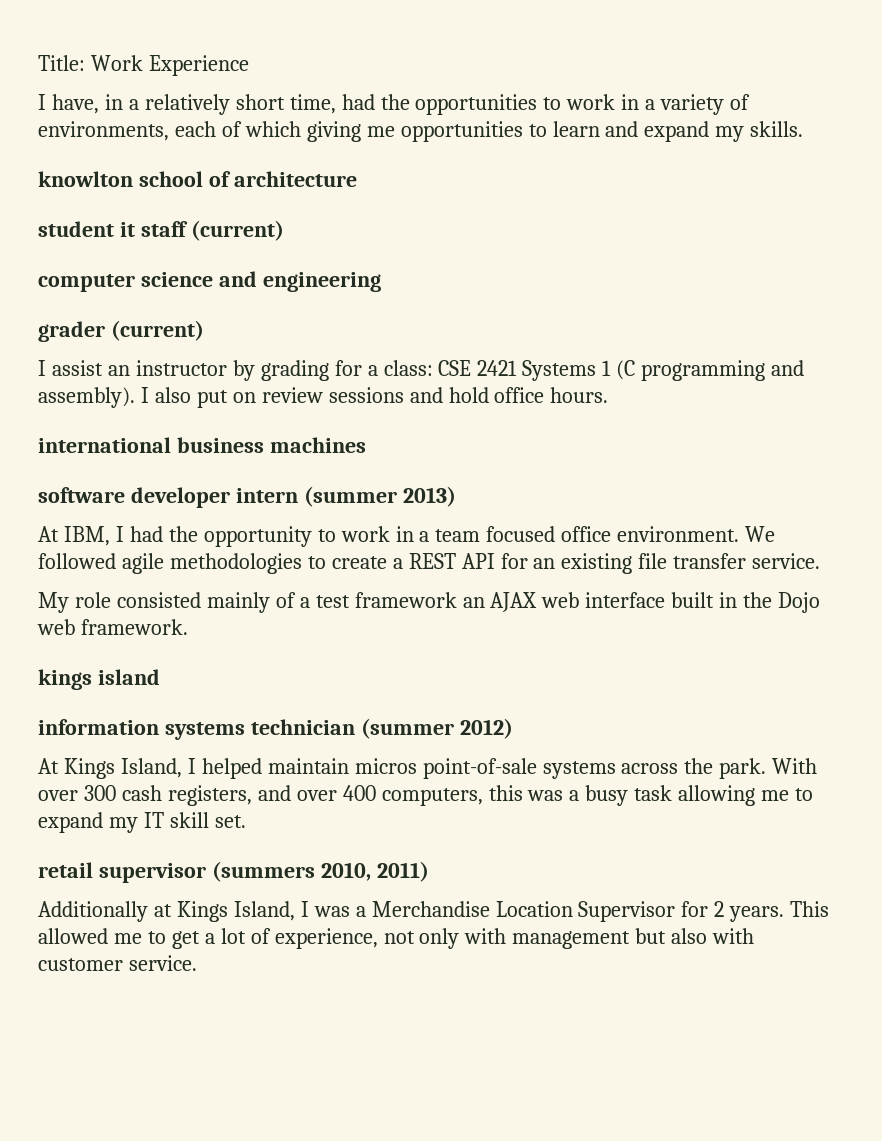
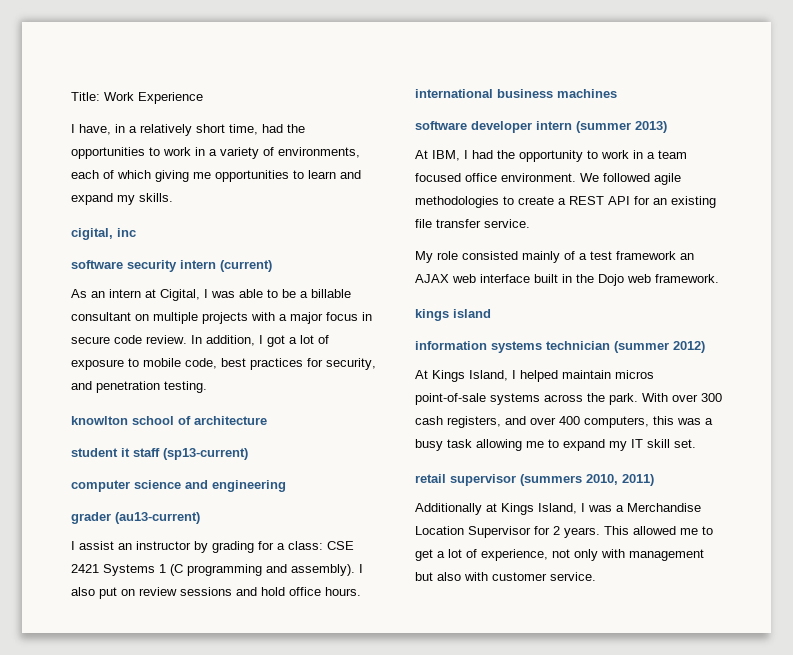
+ cigital, inc
+ software security intern (current)
+ As an intern at Cigital, I was able to be a billable consultant on multiple projects with a major focus in secure code review. In addition, I got a lot of exposure to mobile code, best practices for security, and penetration testing.
- student it staff (current)
+ student it staff (sp13-current)
- grader (current)
+ grader (au13-current)

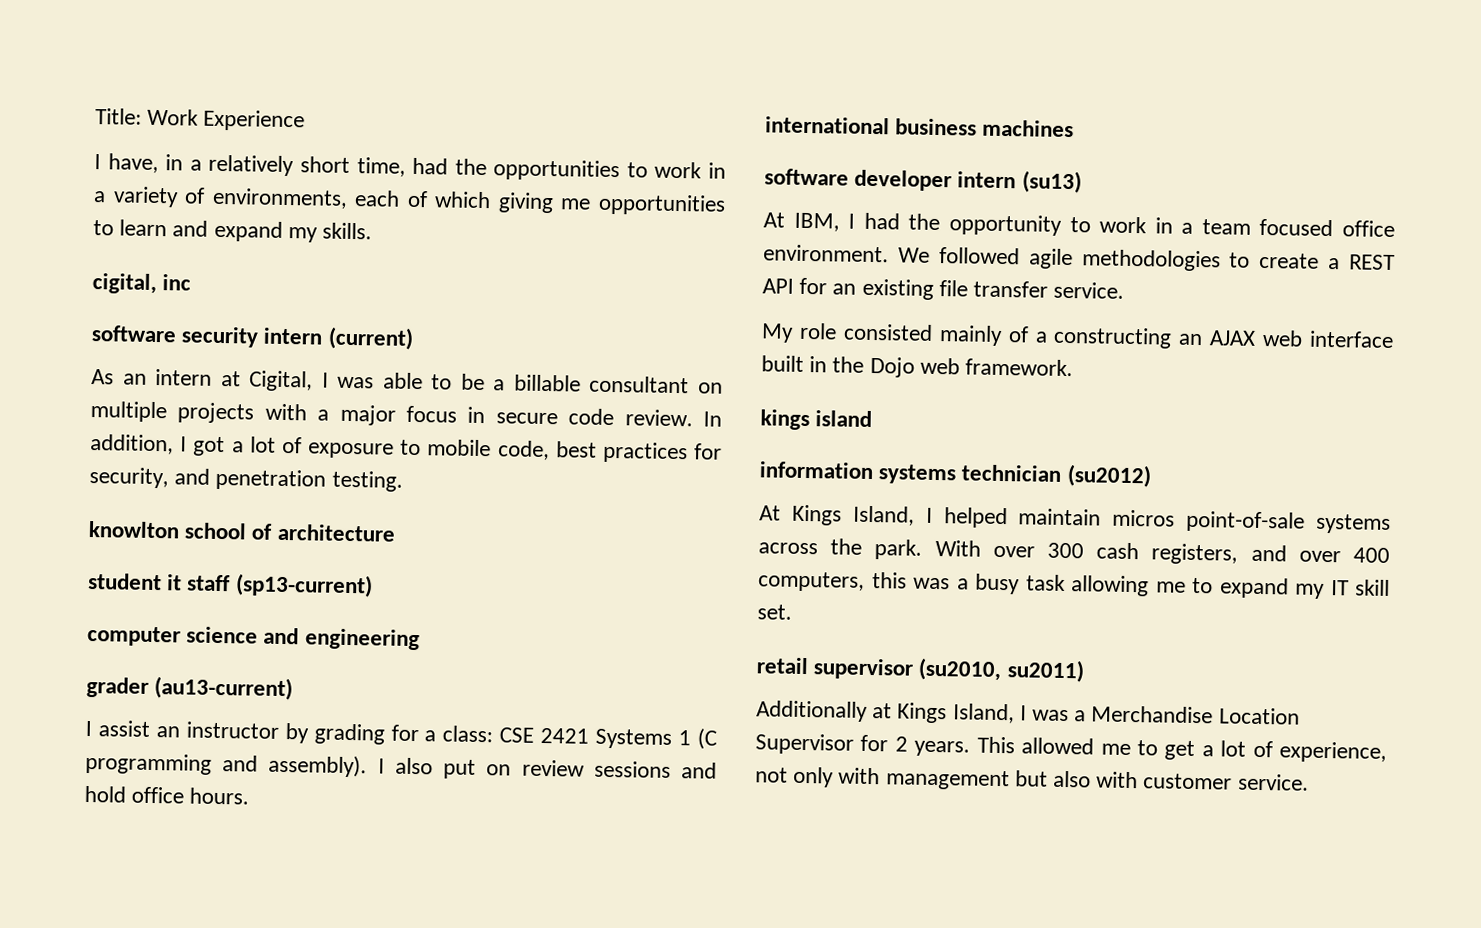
- software developer intern (summer 2013)
+ software developer intern (su13)
- My role consisted mainly of a test framework an AJAX web interface built in the Dojo web framework.
+ My role consisted mainly of a constructing an AJAX web interface built in the Dojo web framework.
- information systems technician (summer 2012)
+ information systems technician (su2012)
- retail supervisor (summers 2010, 2011)
+ retail supervisor (su2010, su2011)

